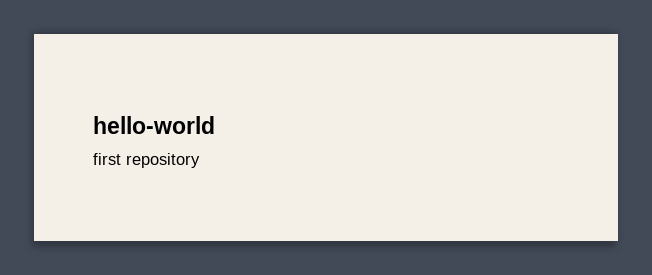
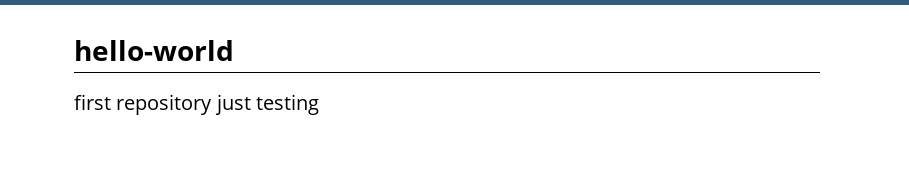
- first repository
+ first repository just testing

